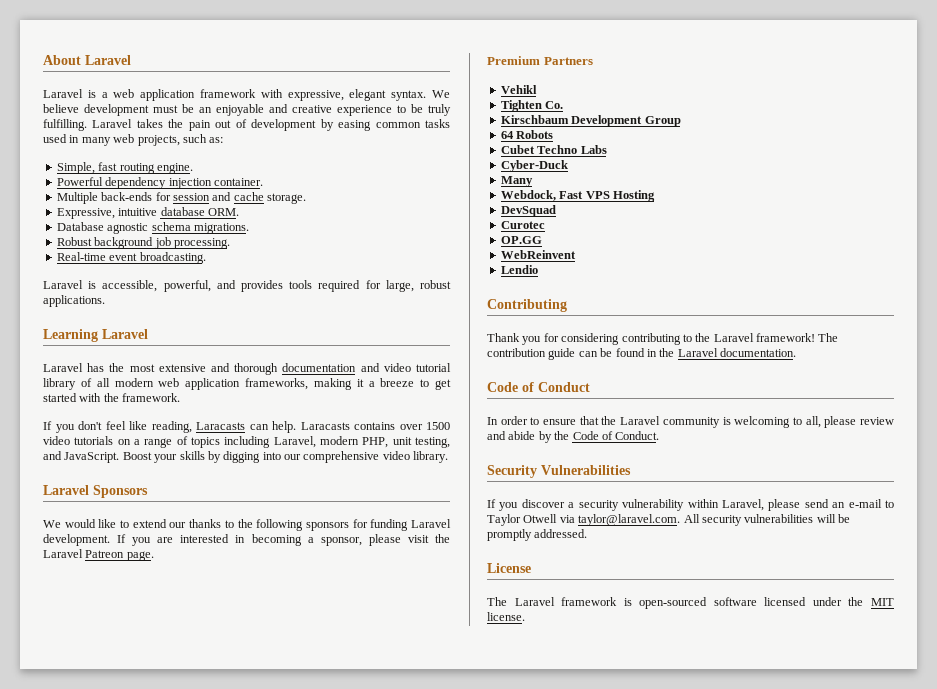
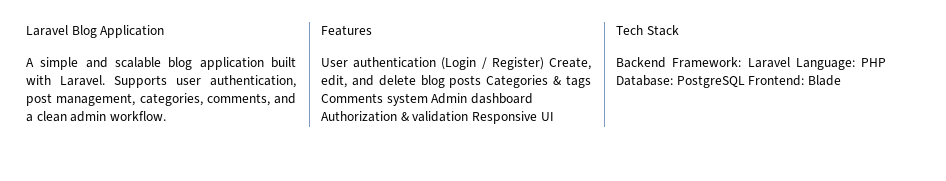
- About Laravel
- Laravel is a web application framework with expressive, elegant syntax. We believe development must be an enjoyable and creative experience to be truly fulfilling. Laravel takes the pain out of development by easing common tasks used in many web projects, such as:
- Simple, fast routing engine.
- Powerful dependency injection container.
- Multiple back-ends for session and cache storage.
- Expressive, intuitive database ORM.
- Database agnostic schema migrations.
- Robust background job processing.
- Real-time event broadcasting.
- Laravel is accessible, powerful, and provides tools required for large, robust applications.
- Learning Laravel
- Laravel has the most extensive and thorough documentation and video tutorial library of all modern web application frameworks, making it a breeze to get started with the framework.
- If you don't feel like reading, Laracasts can help. Laracasts contains over 1500 video tutorials on a range of topics including Laravel, modern PHP, unit testing, and JavaScript. Boost your skills by digging into our comprehensive video library.
- Laravel Sponsors
- We would like to extend our thanks to the following sponsors for funding Laravel development. If you are interested in becoming a sponsor, please visit the Laravel Patreon page.
- Premium Partners
- Vehikl
- Tighten Co.
- Kirschbaum Development Group
- 64 Robots
- Cubet Techno Labs
- Cyber-Duck
- Many
- Webdock, Fast VPS Hosting
- DevSquad
- Curotec
- OP.GG
- WebReinvent
- Lendio
- Contributing
- Thank you for considering contributing to the Laravel framework! The contribution guide can be found in the Laravel documentation.
- Code of Conduct
- In order to ensure that the Laravel community is welcoming to all, please review and abide by the Code of Conduct.
- Security Vulnerabilities
- If you discover a security vulnerability within Laravel, please send an e-mail to Taylor Otwell via taylor@laravel.com. All security vulnerabilities will be promptly addressed.
- License
- The Laravel framework is open-sourced software licensed under the MIT license.
+ Laravel Blog Application
+ A simple and scalable blog application built with Laravel. Supports user authentication, post management, categories, comments, and a clean admin workflow.
+ Features
+ User authentication (Login / Register) Create, edit, and delete blog posts Categories & tags Comments system Admin dashboard Authorization & validation Responsive UI
+ Tech Stack
+ Backend Framework: Laravel Language: PHP Database: PostgreSQL Frontend: Blade

